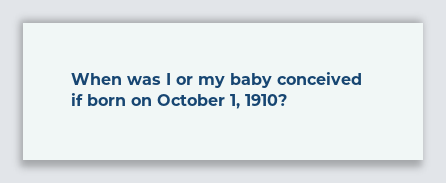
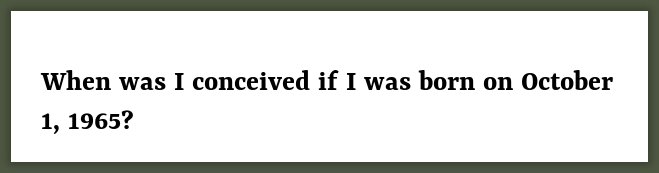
- When was I or my baby conceived if born on October 1, 1910?
+ When was I conceived if I was born on October 1, 1965?

